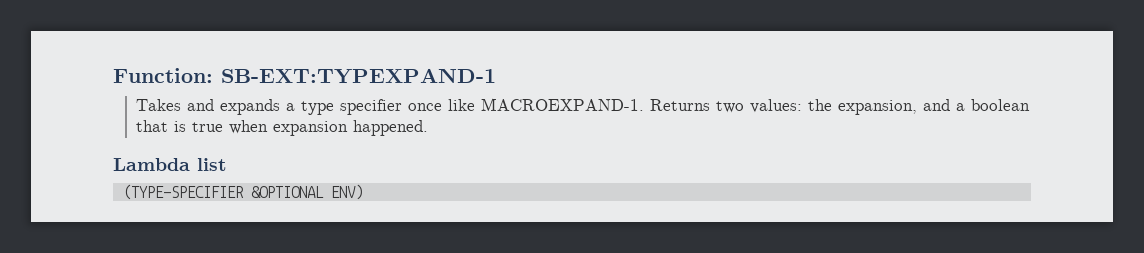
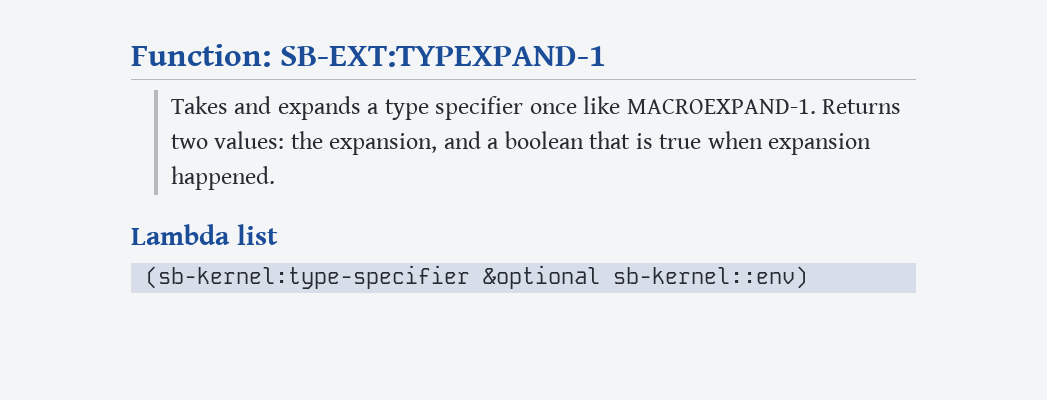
- (TYPE-SPECIFIER &OPTIONAL ENV)
+ (sb-kernel:type-specifier &optional sb-kernel::env)

